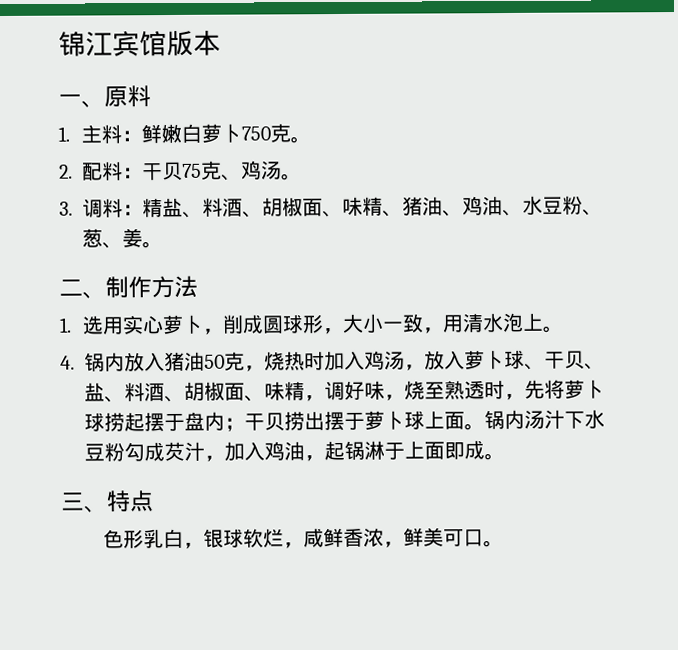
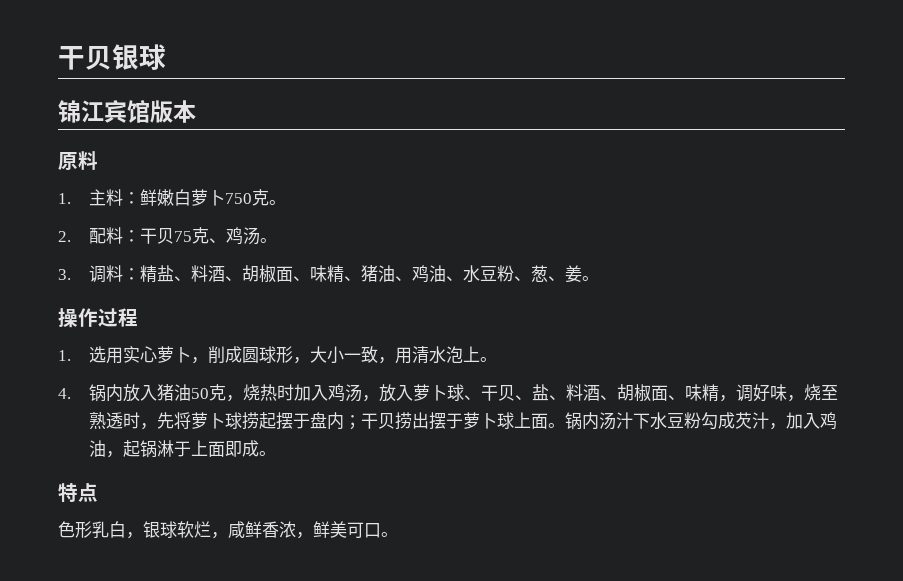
+ 干贝银球
- 一、原料
+ 原料
- 二、制作方法
+ 操作过程
- 三、特点
+ 特点

